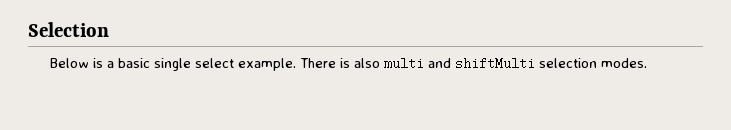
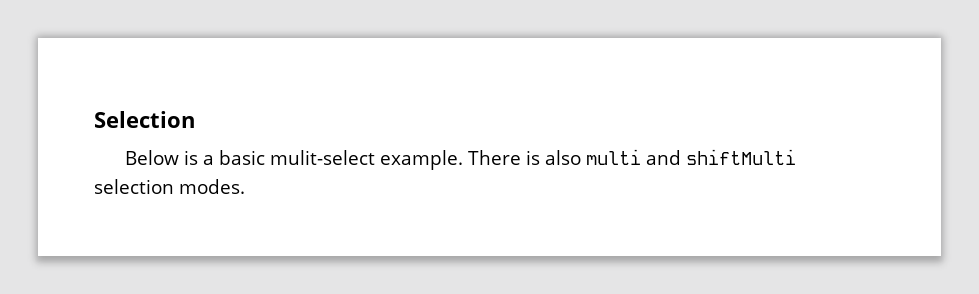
- Below is a basic single select example.
+ Below is a basic mulit-select example.

